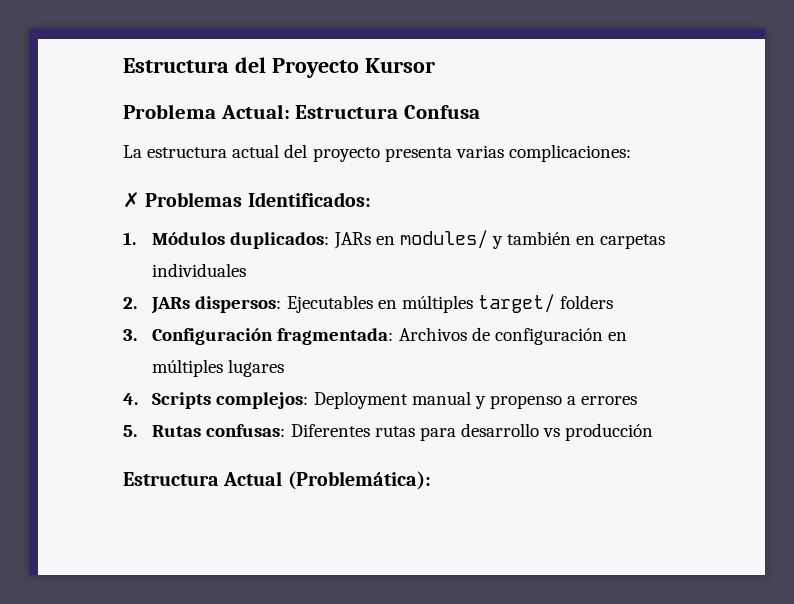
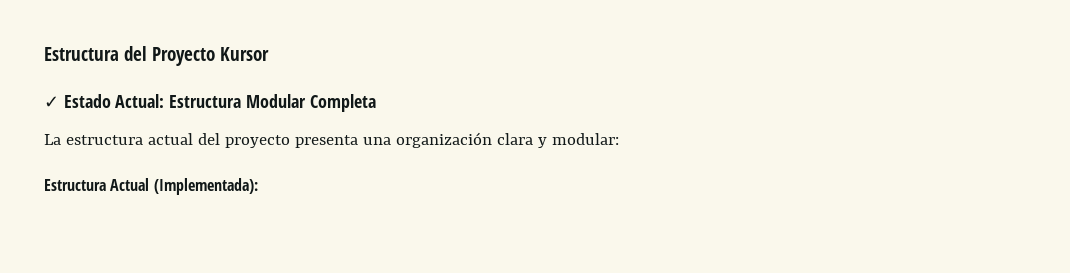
- Problema Actual: Estructura Confusa
+ ✓ Estado Actual: Estructura Modular Completa
- La estructura actual del proyecto presenta varias complicaciones:
- ✗ Problemas Identificados:
- 1. Módulos duplicados: JARs en modules/ y también en carpetas individuales
- 2. JARs dispersos: Ejecutables en múltiples target/ folders
- 3. Configuración fragmentada: Archivos de configuración en múltiples lugares
- 4. Scripts complejos: Deployment manual y propenso a errores
- 5. Rutas confusas: Diferentes rutas para desarrollo vs producción
+ La estructura actual del proyecto presenta una organización clara y modular:
- Estructura Actual (Problemática):
+ Estructura Actual (Implementada):

